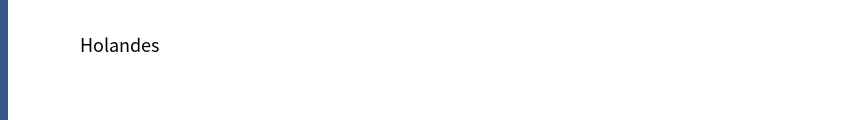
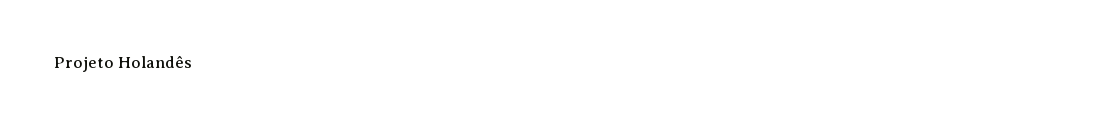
- Holandes
+ Projeto Holandês

